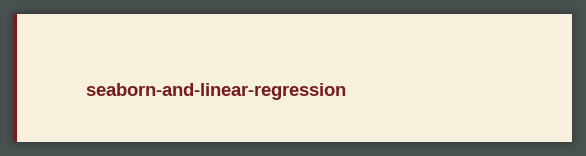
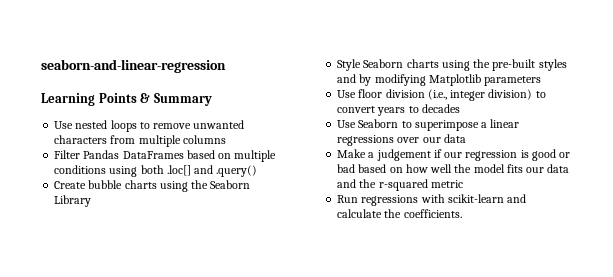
+ Learning Points & Summary
+ Use nested loops to remove unwanted characters from multiple columns
+ Filter Pandas DataFrames based on multiple conditions using both .loc[] and .query()
+ Create bubble charts using the Seaborn Library
+ Style Seaborn charts using the pre-built styles and by modifying Matplotlib parameters
+ Use floor division (i.e., integer division) to convert years to decades
+ Use Seaborn to superimpose a linear regressions over our data
+ Make a judgement if our regression is good or bad based on how well the model fits our data and the r-squared metric
+ Run regressions with scikit-learn and calculate the coefficients.

